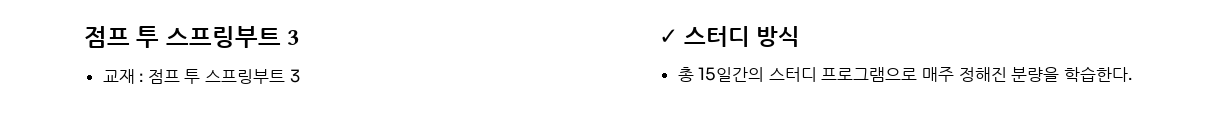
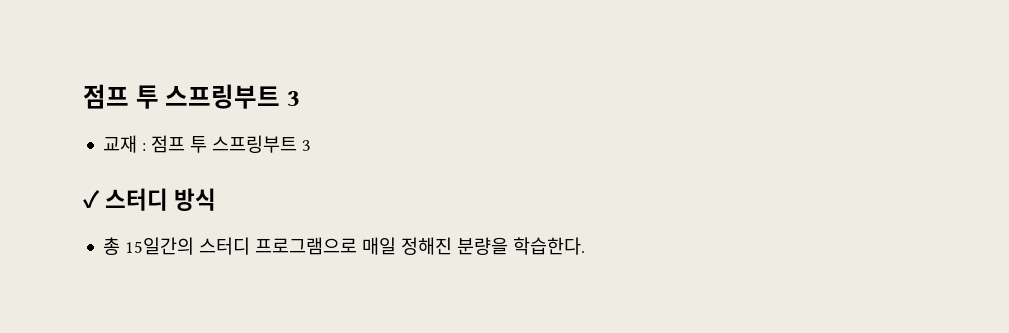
- 총 15일간의 스터디 프로그램으로 매주 정해진 분량을 학습한다.
+ 총 15일간의 스터디 프로그램으로 매일 정해진 분량을 학습한다.

